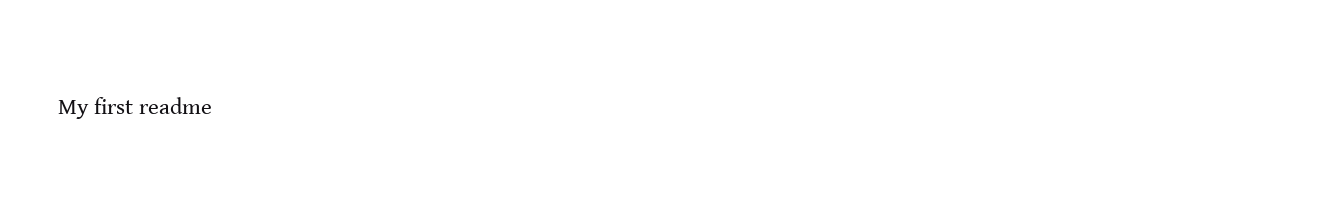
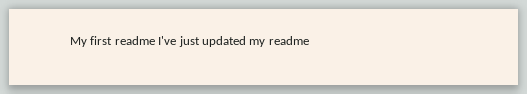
- My first readme
+ My first readme I've just updated my readme

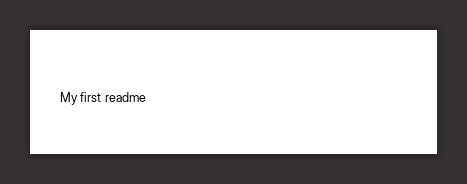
- My first readme I've just updated my readme
+ My first readme

